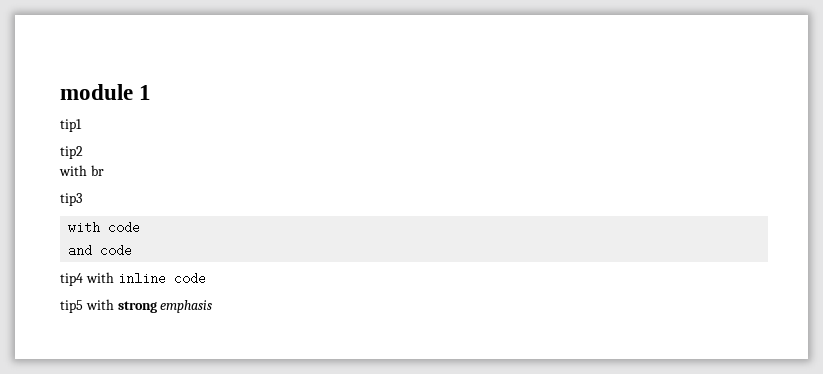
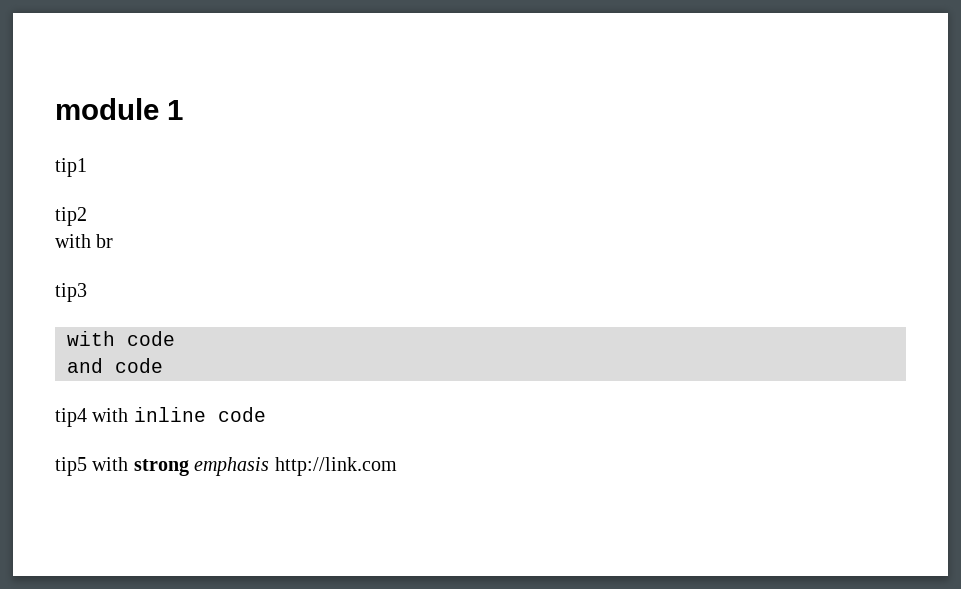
- tip5 with strong emphasis
+ tip5 with strong emphasis http://link.com

